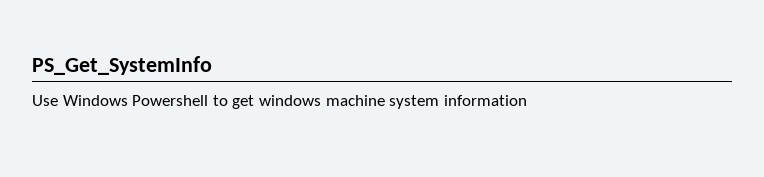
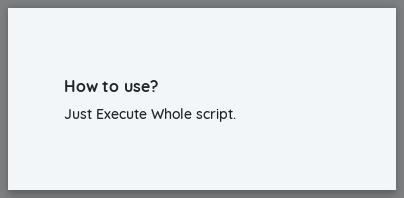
- PS_Get_SystemInfo
- Use Windows Powershell to get windows machine system information
+ How to use?
+ Just Execute Whole script.

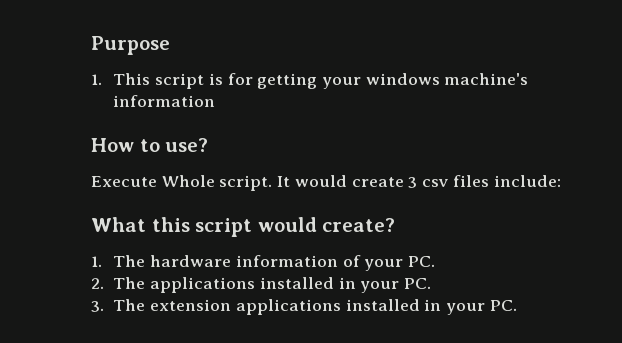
+ Purpose
+ 1. This script is for getting your windows machine's information
- Just Execute Whole script.
+ Execute Whole script.
+ It would create 3 csv files include:
+ What this script would create?
+ 1. The hardware information of your PC.
+ 2. The applications installed in your PC.
+ 3. The extension applications installed in your PC.

